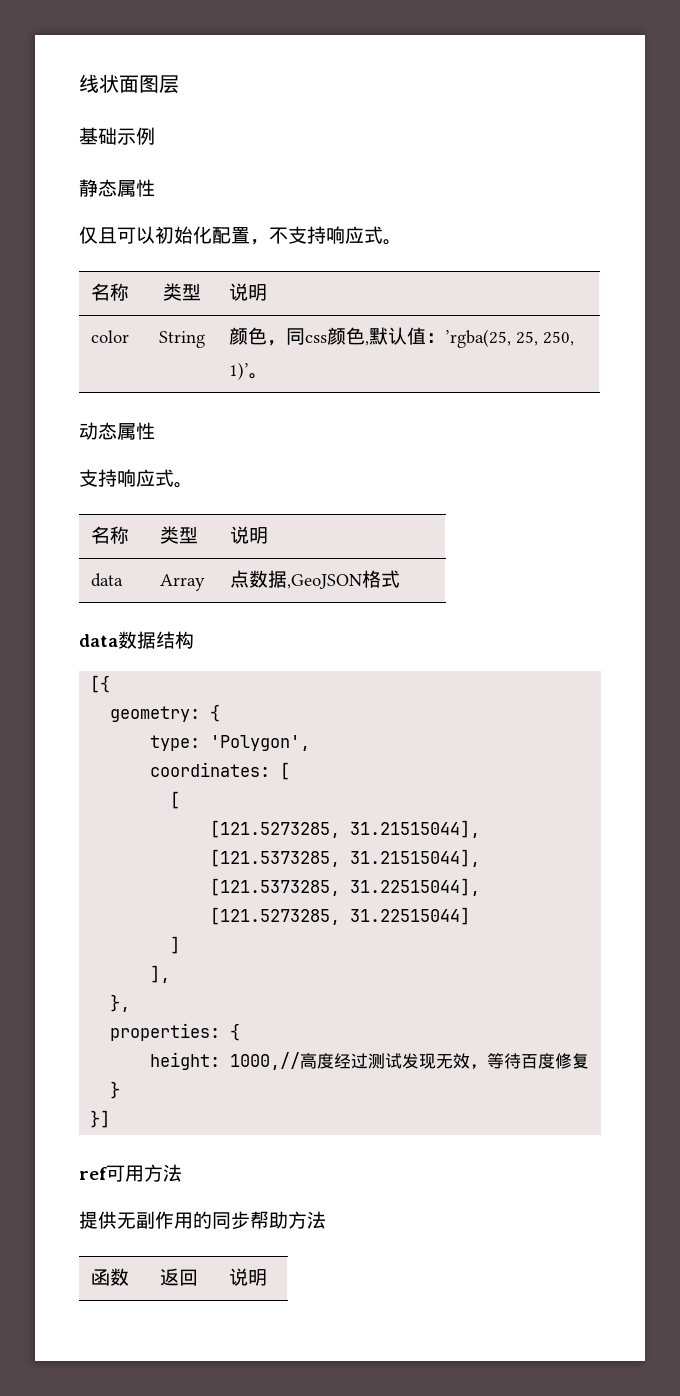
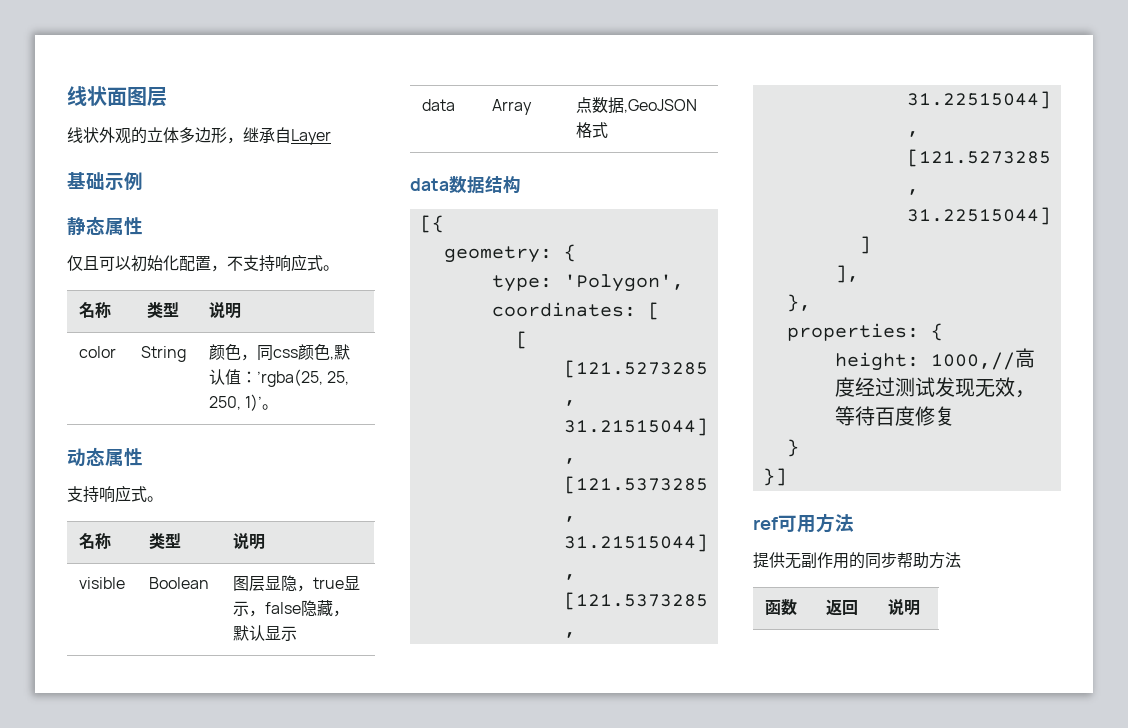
+ 线状外观的立体多边形，继承自Layer
+ visible | Boolean | 图层显隐，true显示，false隐藏，默认显示

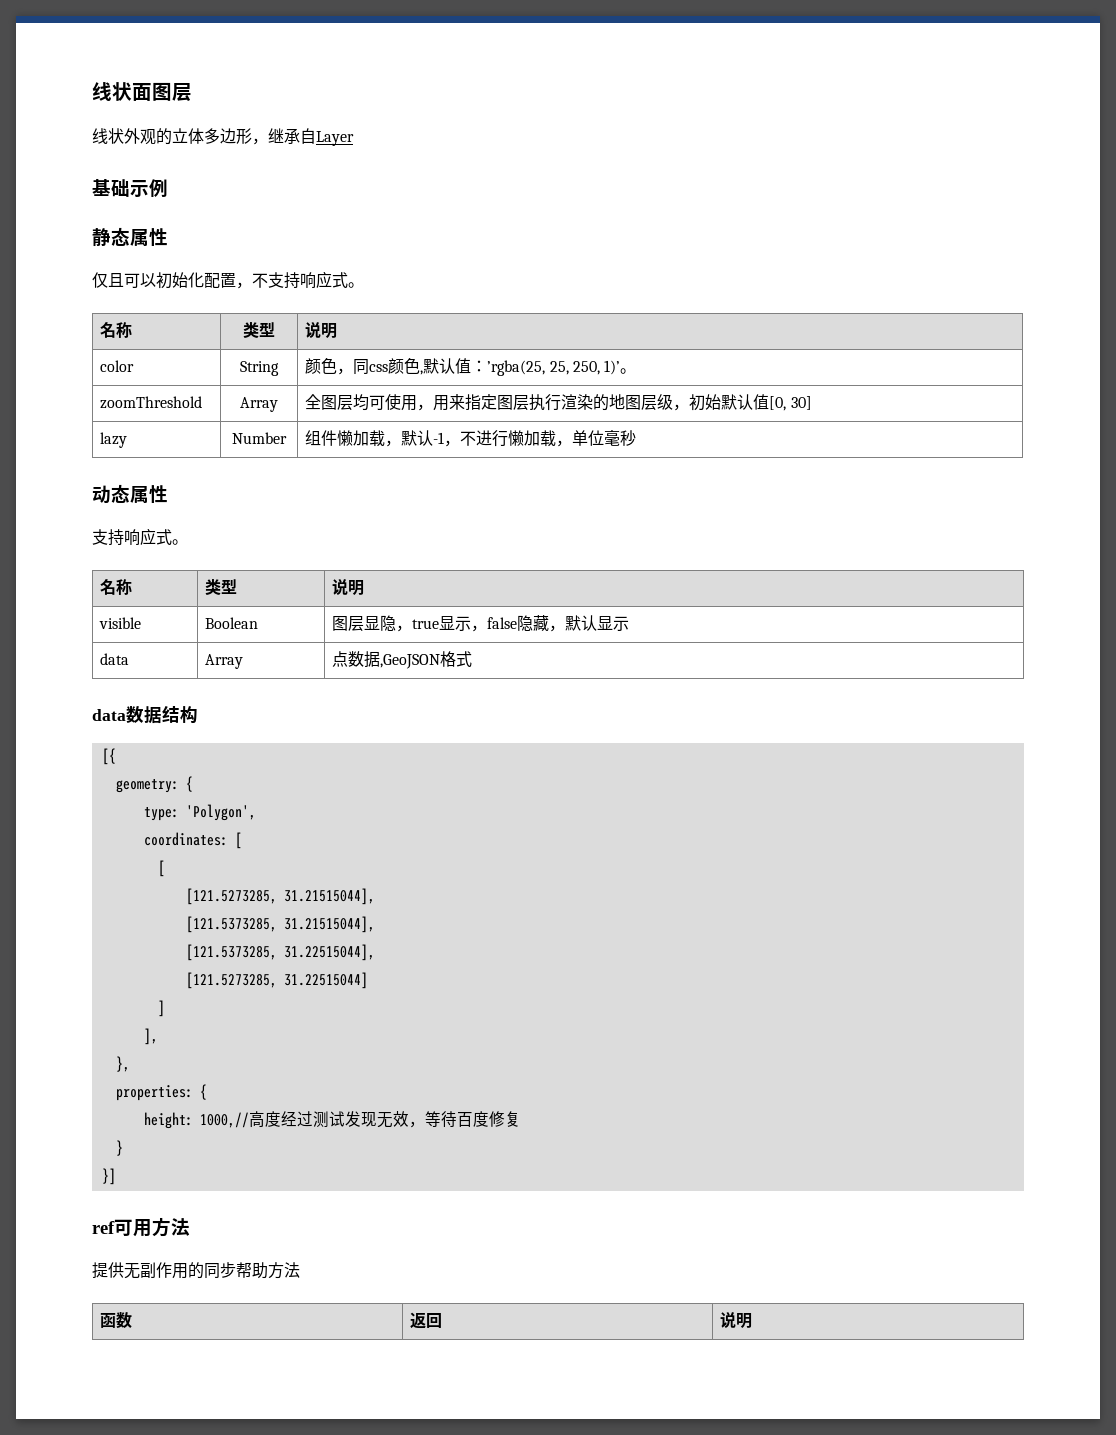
+ zoomThreshold | Array | 全图层均可使用，用来指定图层执行渲染的地图层级，初始默认值[0, 30]
+ lazy | Number | 组件懒加载，默认-1，不进行懒加载，单位毫秒

